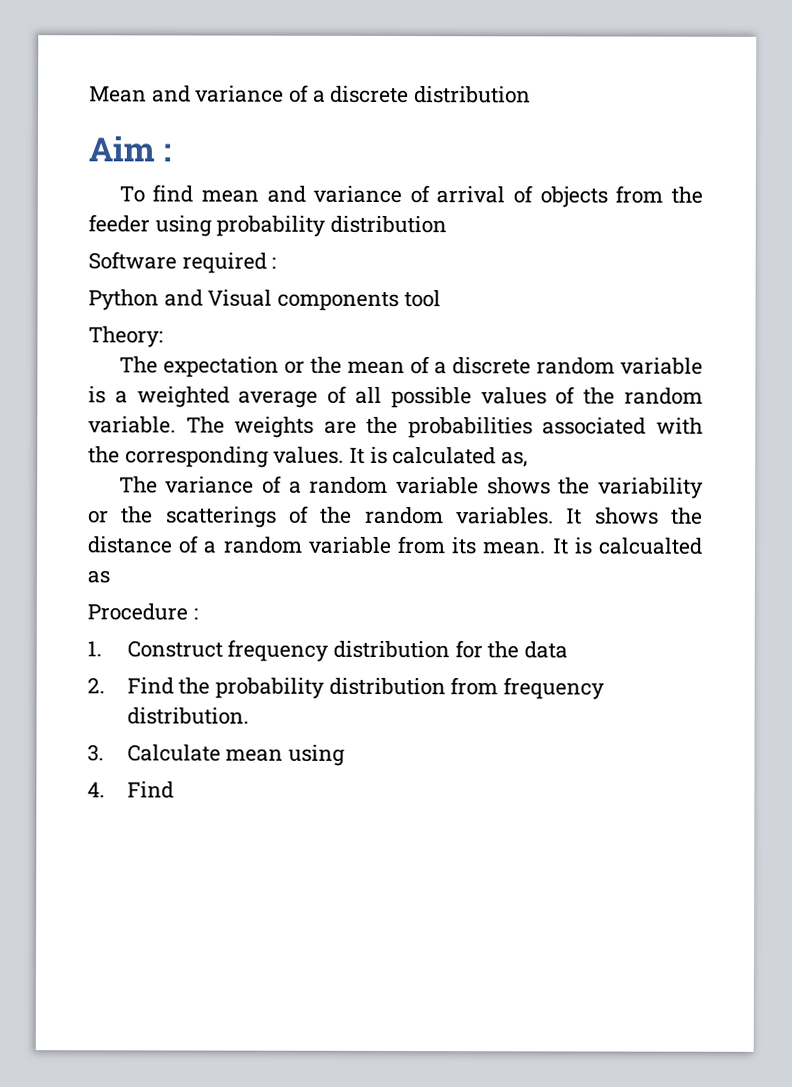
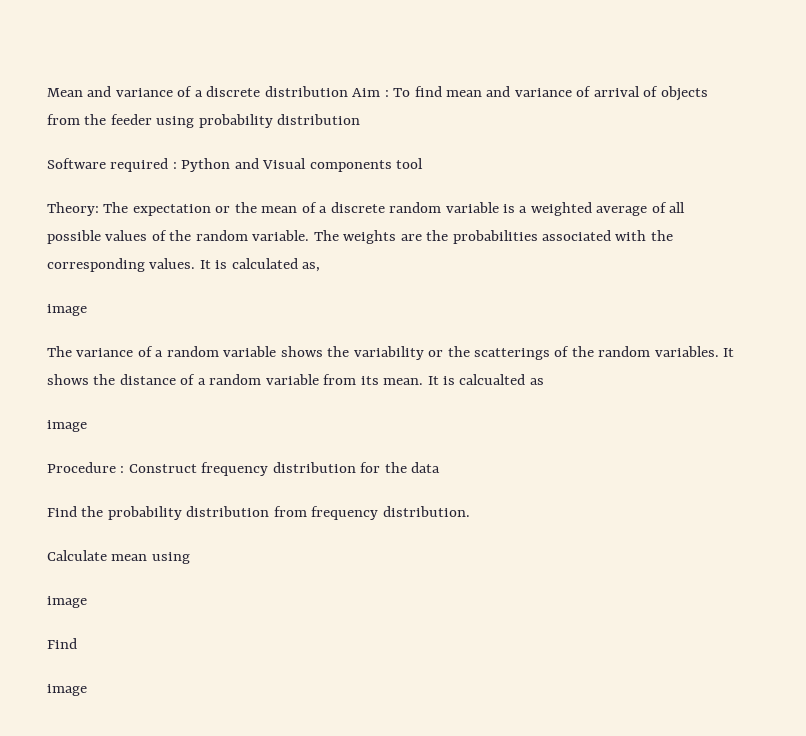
- Mean and variance of a discrete distribution
- Aim :
- To find mean and variance of arrival of objects from the feeder using probability distribution
+ Mean and variance of a discrete distribution Aim : To find mean and variance of arrival of objects from the feeder using probability distribution
- Software required :
- Python and Visual components tool
+ Software required : Python and Visual components tool
- Theory:
- The expectation or the mean of a discrete random variable is a weighted average of all possible values of the random variable.
+ Theory: The expectation or the mean of a discrete random variable is a weighted average of all possible values of the random variable.
  It is calculated as,
+ image
  It is calcualted as
+ image
- Procedure :
- 1. Construct frequency distribution for the data
+ Procedure : Construct frequency distribution for the data
- 2. Find the probability distribution from frequency distribution.
+ Find the probability distribution from frequency distribution.
- 3. Calculate mean using
- 4. Find
+ Calculate mean using
+ image
+ Find
+ image

